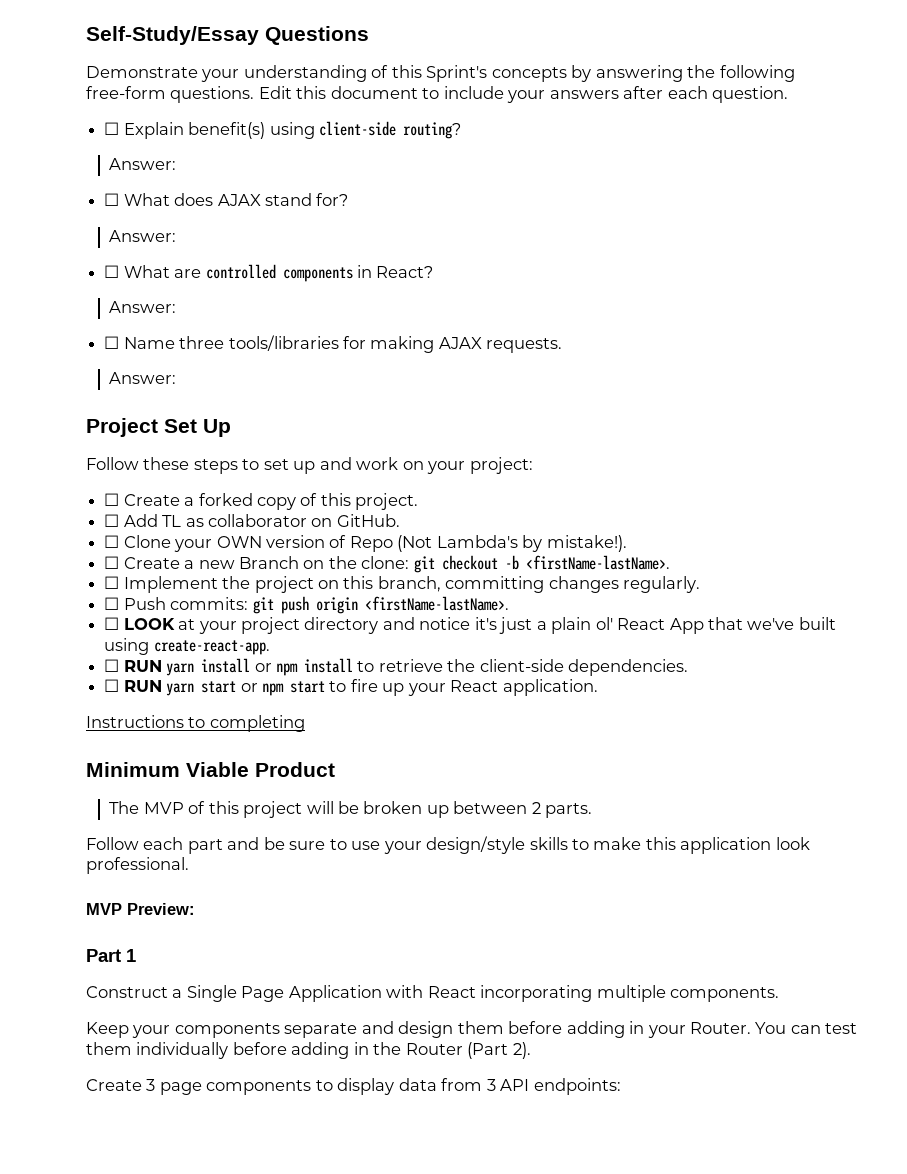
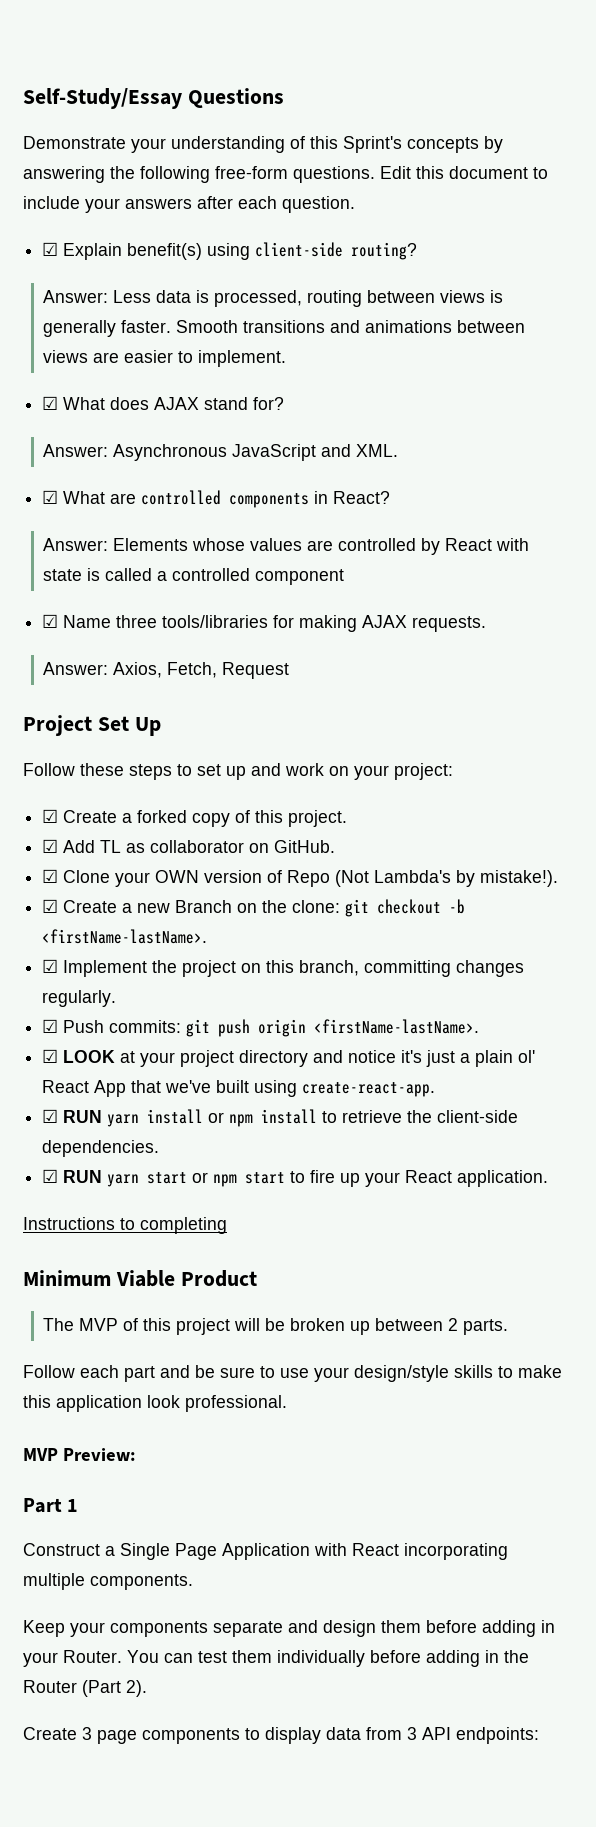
- ☐ Explain benefit(s) using client-side routing?
- Answer:
- ☐ What does AJAX stand for?
- Answer:
- ☐ What are controlled components in React?
- Answer:
- ☐ Name three tools/libraries for making AJAX requests.
- Answer:
+ ☑ Explain benefit(s) using client-side routing?
+ Answer: Less data is processed, routing between views is generally faster. Smooth transitions and animations between views are easier to implement.
+ ☑ What does AJAX stand for?
+ Answer: Asynchronous JavaScript and XML.
+ ☑ What are controlled components in React?
+ Answer: Elements whose values are controlled by React with state is called a controlled component
+ ☑ Name three tools/libraries for making AJAX requests.
+ Answer: Axios, Fetch, Request
- ☐ Create a forked copy of this project.
+ ☑ Create a forked copy of this project.
- ☐ Add TL as collaborator on GitHub.
+ ☑ Add TL as collaborator on GitHub.
- ☐ Clone your OWN version of Repo (Not Lambda's by mistake!).
+ ☑ Clone your OWN version of Repo (Not Lambda's by mistake!).
- ☐ Create a new Branch on the clone: git checkout -b <firstName-lastName>.
+ ☑ Create a new Branch on the clone: git checkout -b <firstName-lastName>.
- ☐ Implement the project on this branch, committing changes regularly.
+ ☑ Implement the project on this branch, committing changes regularly.
- ☐ Push commits: git push origin <firstName-lastName>.
+ ☑ Push commits: git push origin <firstName-lastName>.
- ☐ LOOK at your project directory and notice it's just a plain ol' React App that we've built using create-react-app.
+ ☑ LOOK at your project directory and notice it's just a plain ol' React App that we've built using create-react-app.
- ☐ RUN yarn install or npm install to retrieve the client-side dependencies.
+ ☑ RUN yarn install or npm install to retrieve the client-side dependencies.
- ☐ RUN yarn start or npm start to fire up your React application.
+ ☑ RUN yarn start or npm start to fire up your React application.

